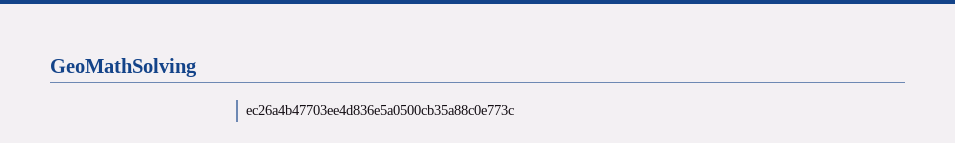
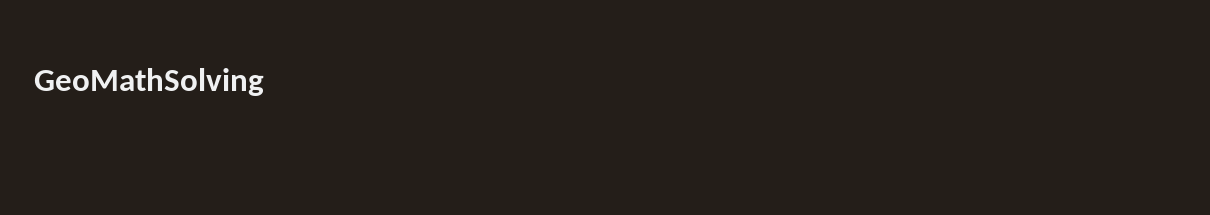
- ec26a4b47703ee4d836e5a0500cb35a88c0e773c

